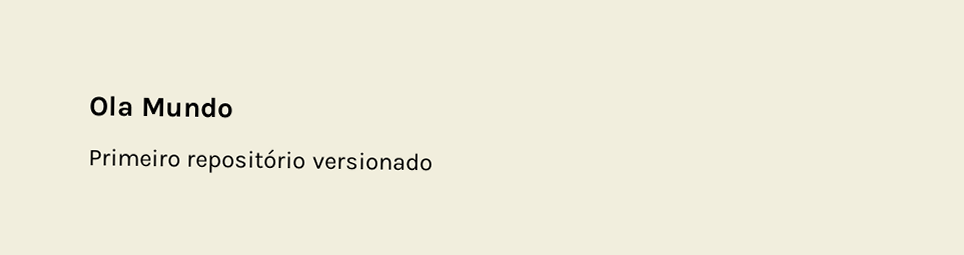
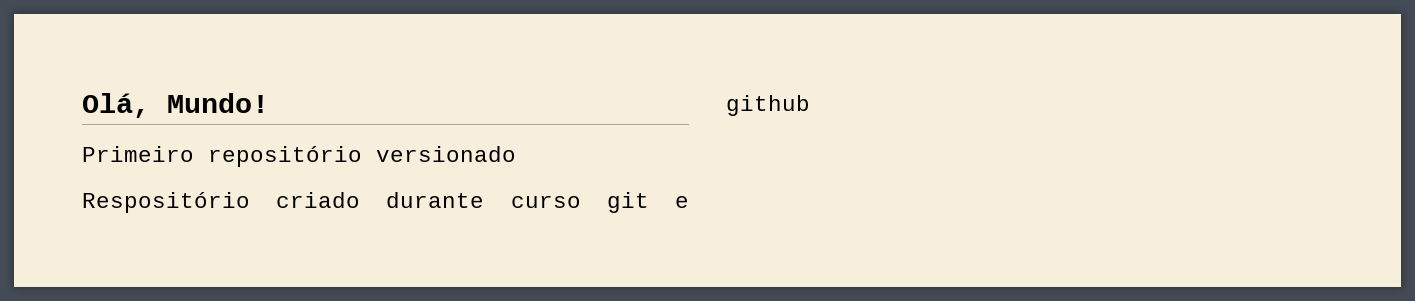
- Ola Mundo
+ Olá, Mundo!
+ Respositório criado durante curso git e github

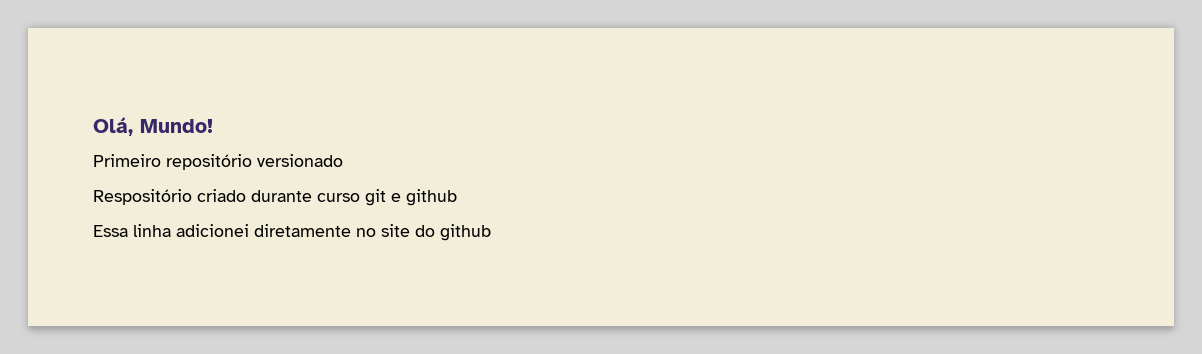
+ Essa linha adicionei diretamente no site do github

